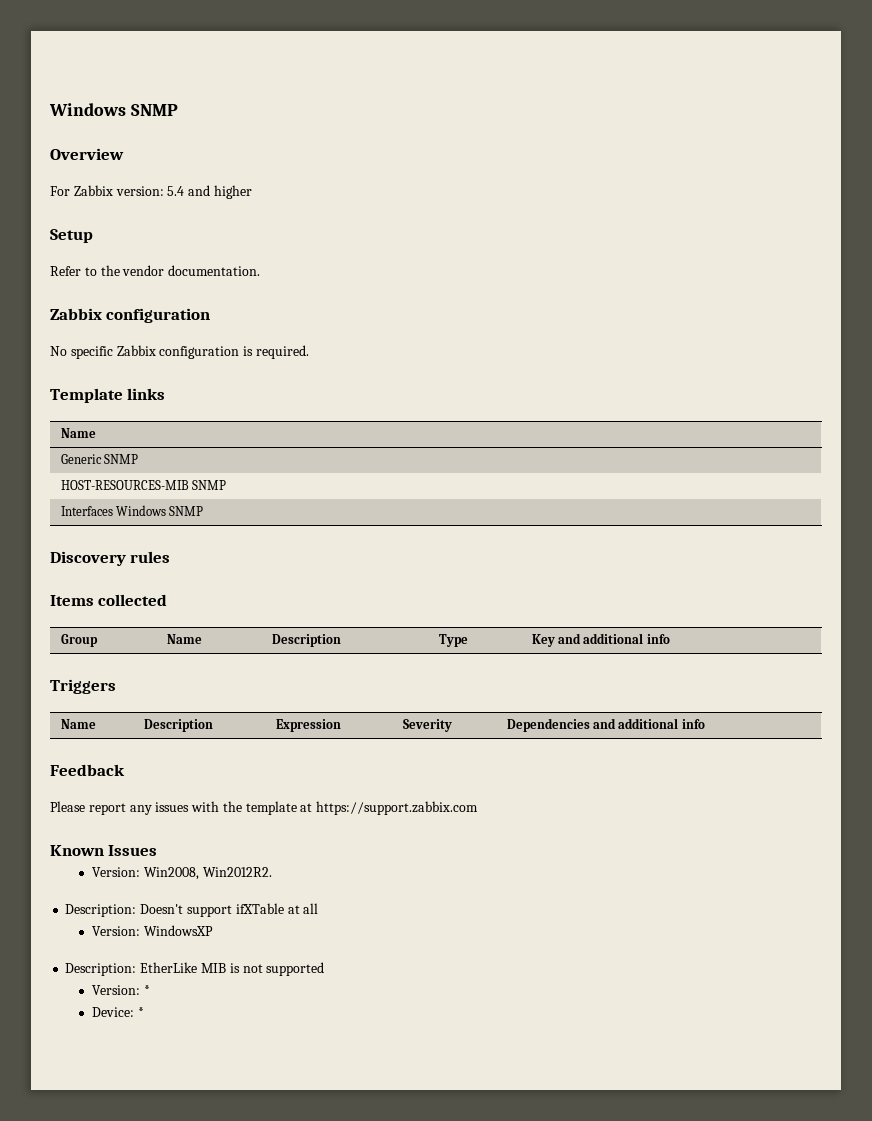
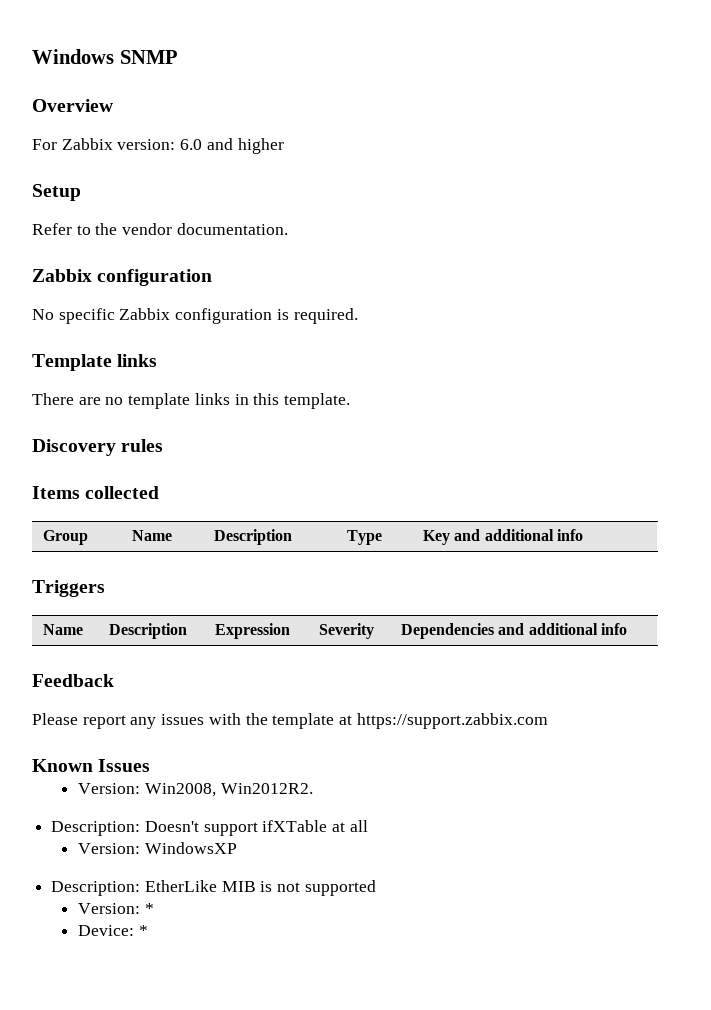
- For Zabbix version: 5.4 and higher
+ For Zabbix version: 6.0 and higher
  Template links
- Name
- Generic SNMP
- HOST-RESOURCES-MIB SNMP
- Interfaces Windows SNMP
+ There are no template links in this template.

